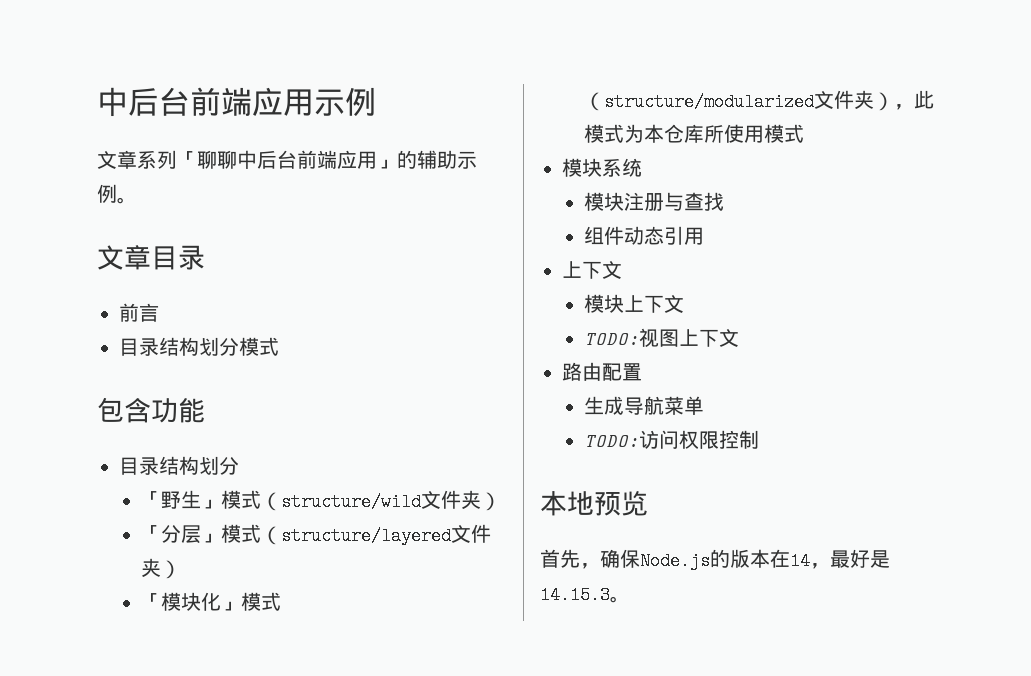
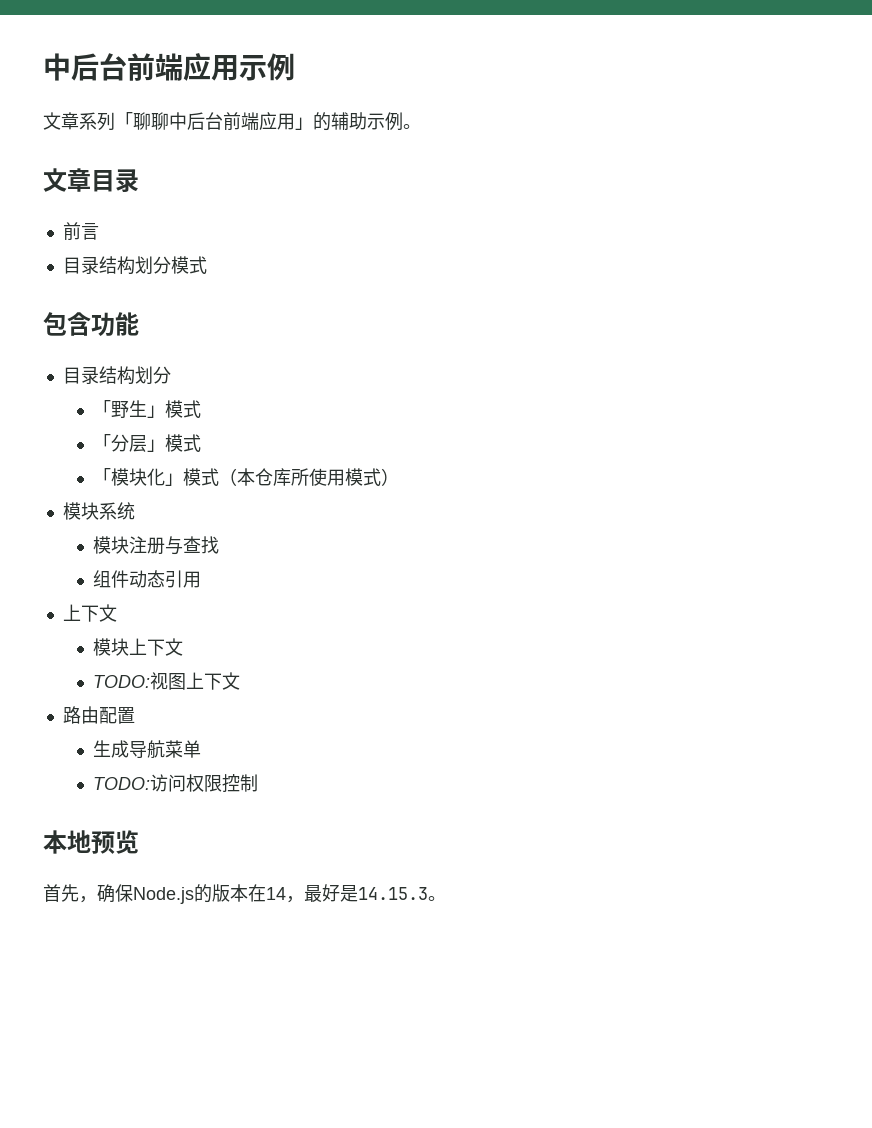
- 「野生」模式（structure/wild文件夹）
+ 「野生」模式
- 「分层」模式（structure/layered文件夹）
+ 「分层」模式
- 「模块化」模式（structure/modularized文件夹），此模式为本仓库所使用模式
+ 「模块化」模式（本仓库所使用模式）

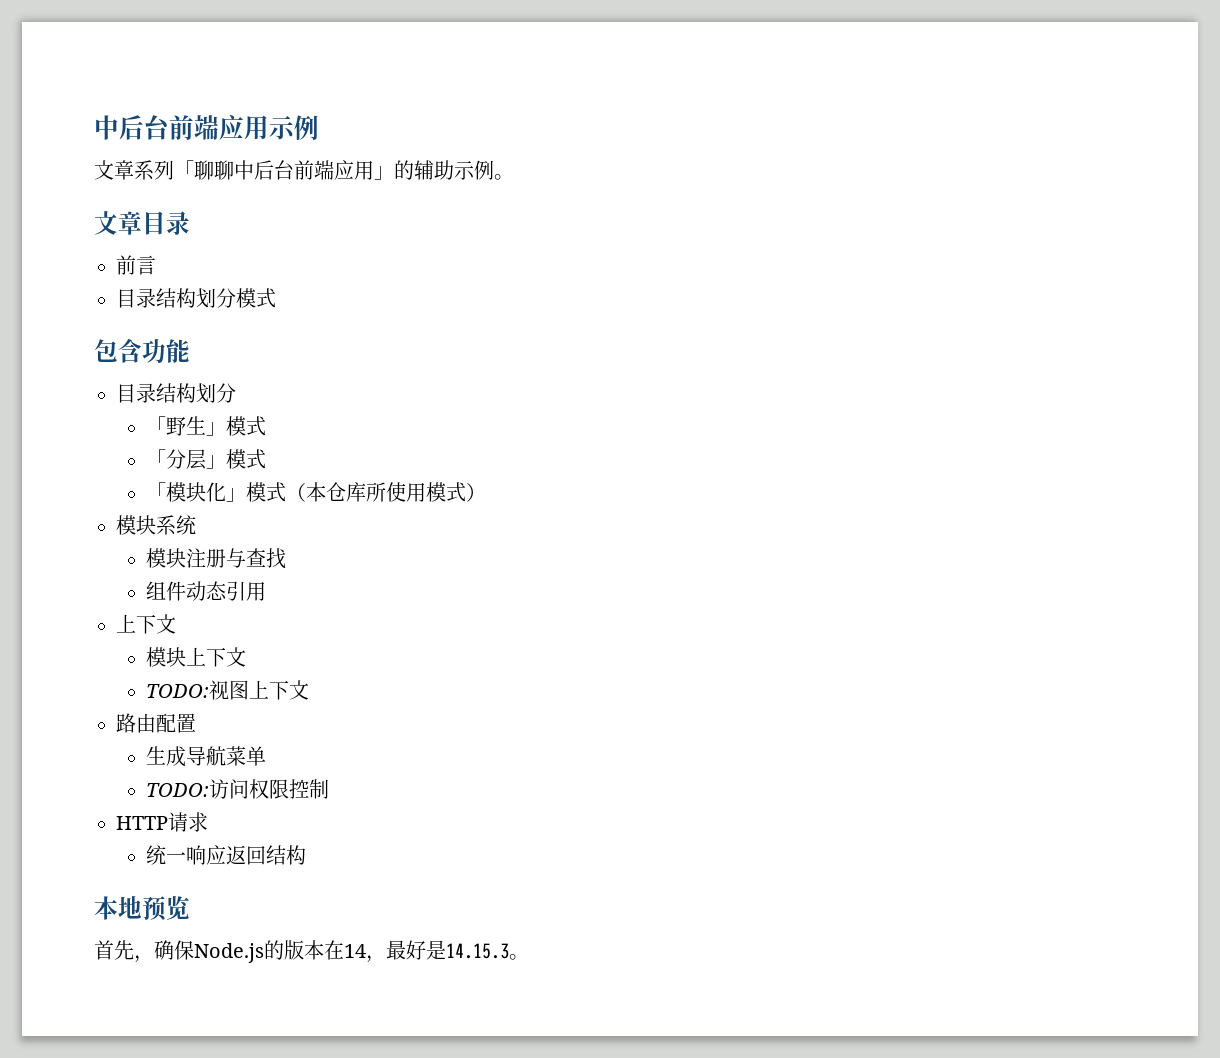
+ HTTP请求
+ 统一响应返回结构

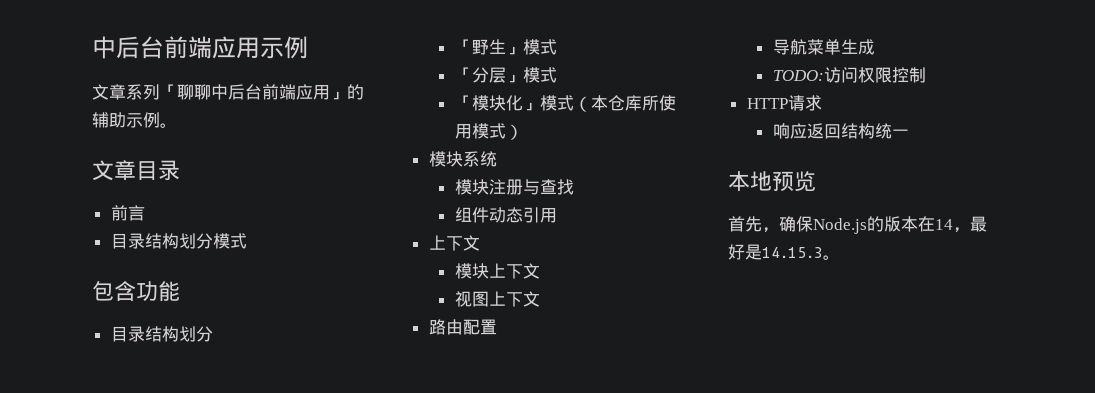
- TODO:视图上下文
+ 视图上下文
- 生成导航菜单
+ 导航菜单生成
- 统一响应返回结构
+ 响应返回结构统一

